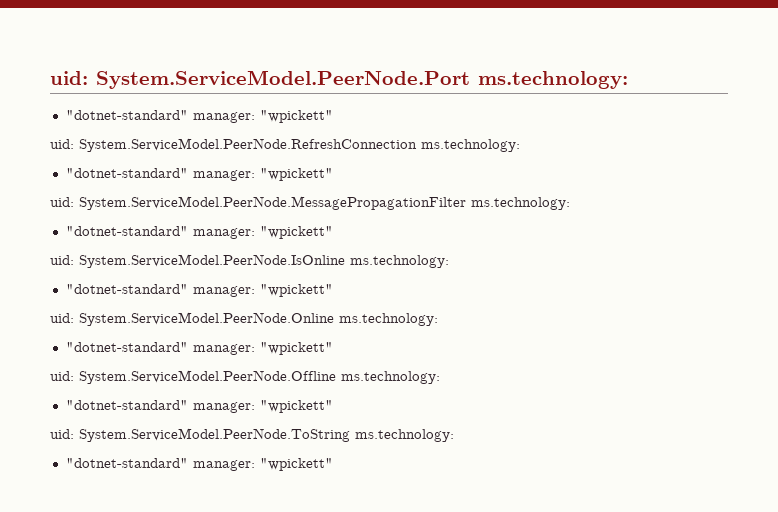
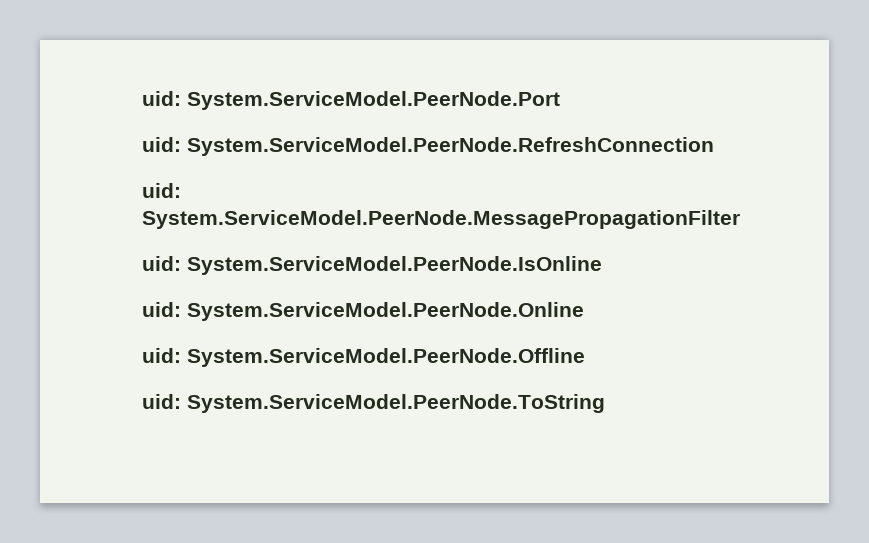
- uid: System.ServiceModel.PeerNode.Port ms.technology:
- "dotnet-standard" manager: "wpickett"
- uid: System.ServiceModel.PeerNode.RefreshConnection ms.technology:
- "dotnet-standard" manager: "wpickett"
- uid: System.ServiceModel.PeerNode.MessagePropagationFilter ms.technology:
- "dotnet-standard" manager: "wpickett"
- uid: System.ServiceModel.PeerNode.IsOnline ms.technology:
- "dotnet-standard" manager: "wpickett"
- uid: System.ServiceModel.PeerNode.Online ms.technology:
- "dotnet-standard" manager: "wpickett"
- uid: System.ServiceModel.PeerNode.Offline ms.technology:
- "dotnet-standard" manager: "wpickett"
- uid: System.ServiceModel.PeerNode.ToString ms.technology:
- "dotnet-standard" manager: "wpickett"
+ uid: System.ServiceModel.PeerNode.Port
+ uid: System.ServiceModel.PeerNode.RefreshConnection
+ uid: System.ServiceModel.PeerNode.MessagePropagationFilter
+ uid: System.ServiceModel.PeerNode.IsOnline
+ uid: System.ServiceModel.PeerNode.Online
+ uid: System.ServiceModel.PeerNode.Offline
+ uid: System.ServiceModel.PeerNode.ToString

